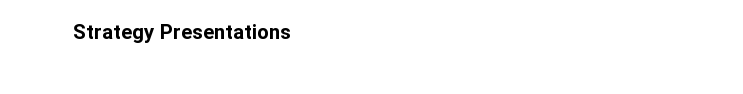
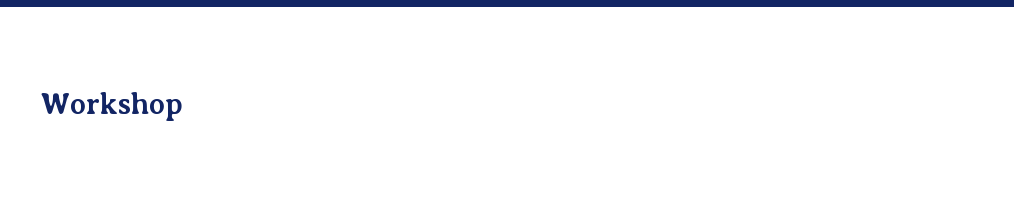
- Strategy Presentations
+ Workshop

